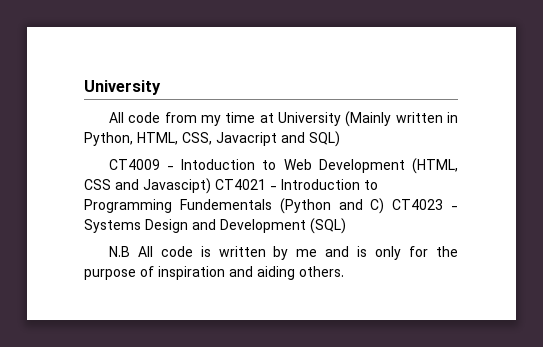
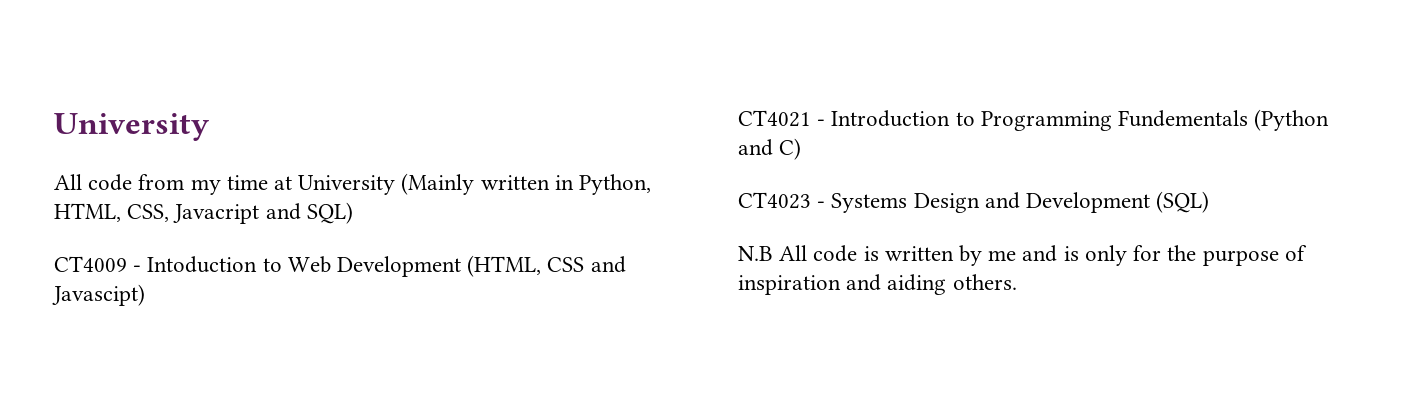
- CT4009 - Intoduction to Web Development (HTML, CSS and Javascipt) CT4021 - Introduction to Programming Fundementals (Python and C) CT4023 - Systems Design and Development (SQL)
+ CT4009 - Intoduction to Web Development (HTML, CSS and Javascipt)
+ CT4021 - Introduction to Programming Fundementals (Python and C)
+ CT4023 - Systems Design and Development (SQL)

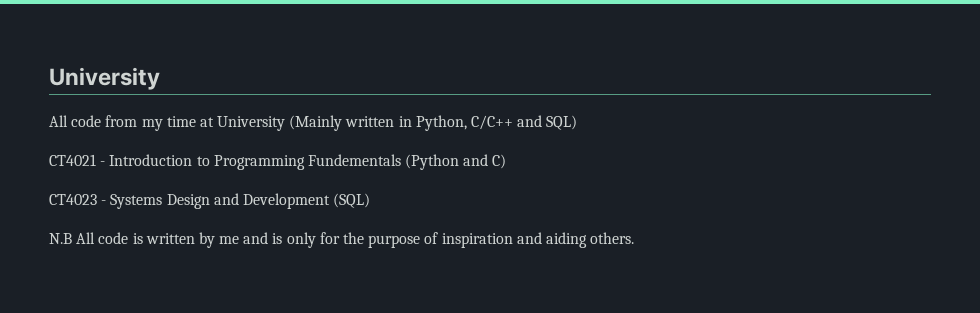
- All code from my time at University (Mainly written in Python, HTML, CSS, Javacript and SQL)
+ All code from my time at University (Mainly written in Python, C/C++ and SQL)
- CT4009 - Intoduction to Web Development (HTML, CSS and Javascipt)

